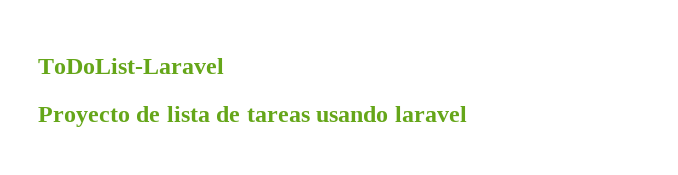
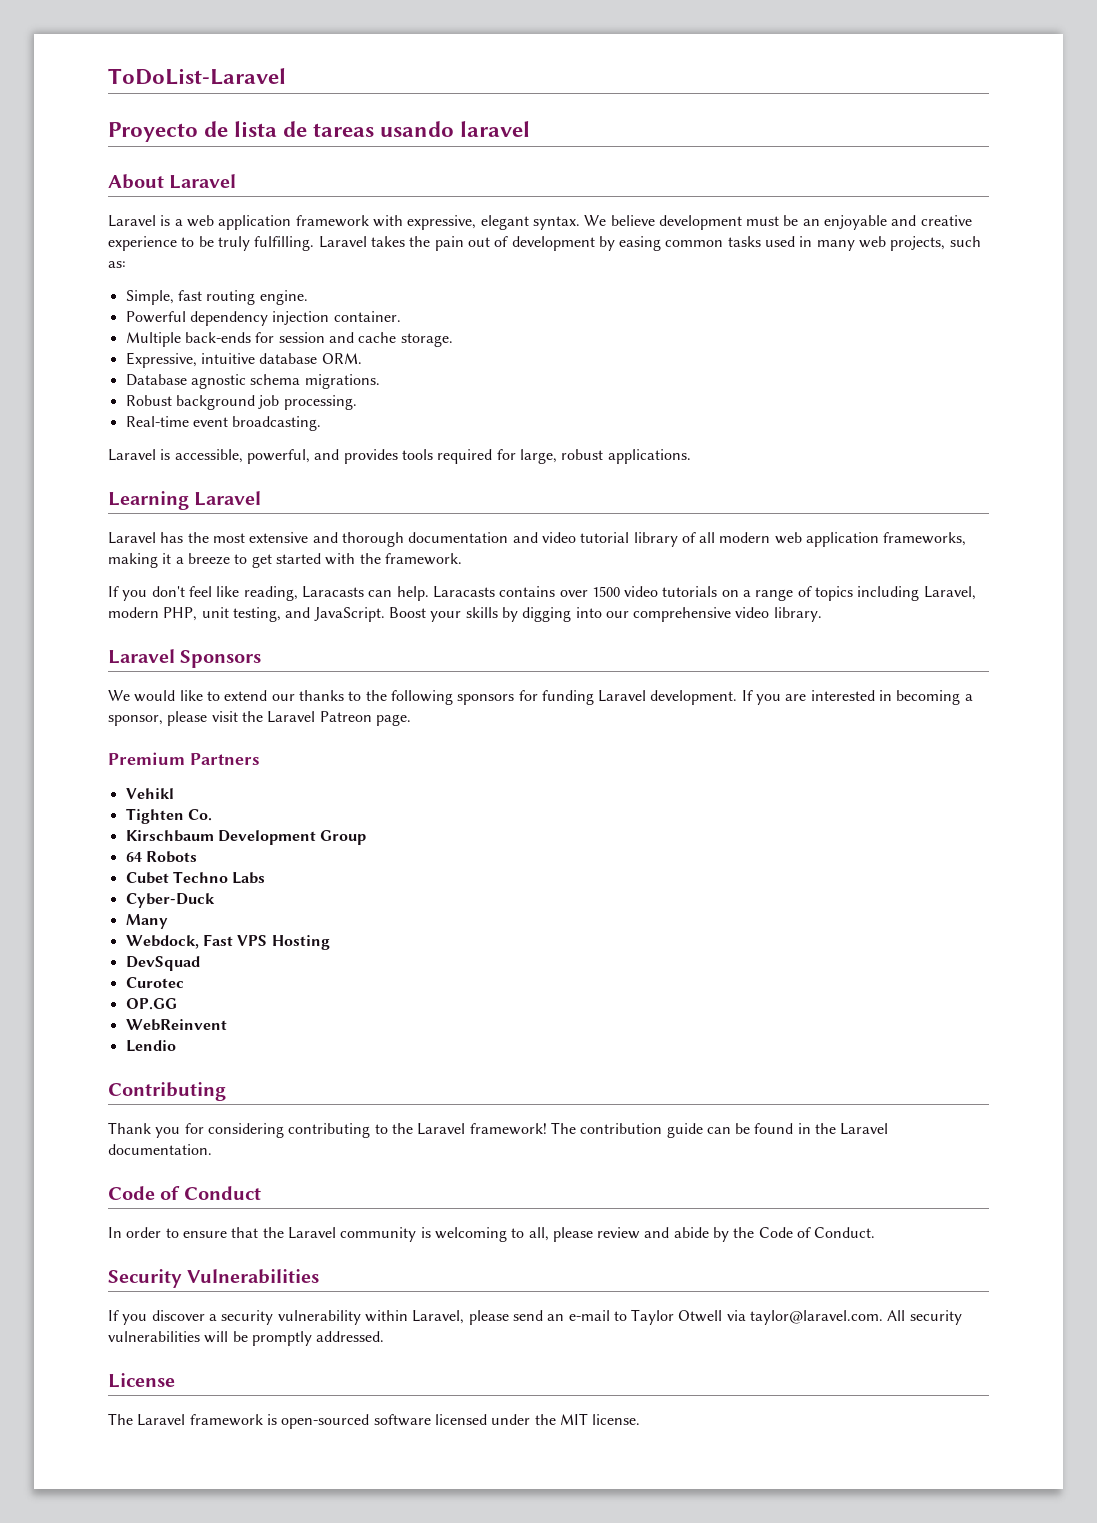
+ About Laravel
+ Laravel is a web application framework with expressive, elegant syntax. We believe development must be an enjoyable and creative experience to be truly fulfilling. Laravel takes the pain out of development by easing common tasks used in many web projects, such as:
+ Simple, fast routing engine.
+ Powerful dependency injection container.
+ Multiple back-ends for session and cache storage.
+ Expressive, intuitive database ORM.
+ Database agnostic schema migrations.
+ Robust background job processing.
+ Real-time event broadcasting.
+ Laravel is accessible, powerful, and provides tools required for large, robust applications.
+ Learning Laravel
+ Laravel has the most extensive and thorough documentation and video tutorial library of all modern web application frameworks, making it a breeze to get started with the framework.
+ If you don't feel like reading, Laracasts can help. Laracasts contains over 1500 video tutorials on a range of topics including Laravel, modern PHP, unit testing, and JavaScript. Boost your skills by digging into our comprehensive video library.
+ Laravel Sponsors
+ We would like to extend our thanks to the following sponsors for funding Laravel development. If you are interested in becoming a sponsor, please visit the Laravel Patreon page.
+ Premium Partners
+ Vehikl
+ Tighten Co.
+ Kirschbaum Development Group
+ 64 Robots
+ Cubet Techno Labs
+ Cyber-Duck
+ Many
+ Webdock, Fast VPS Hosting
+ DevSquad
+ Curotec
+ OP.GG
+ WebReinvent
+ Lendio
+ Contributing
+ Thank you for considering contributing to the Laravel framework! The contribution guide can be found in the Laravel documentation.
+ Code of Conduct
+ In order to ensure that the Laravel community is welcoming to all, please review and abide by the Code of Conduct.
+ Security Vulnerabilities
+ If you discover a security vulnerability within Laravel, please send an e-mail to Taylor Otwell via taylor@laravel.com. All security vulnerabilities will be promptly addressed.
+ License
+ The Laravel framework is open-sourced software licensed under the MIT license.

